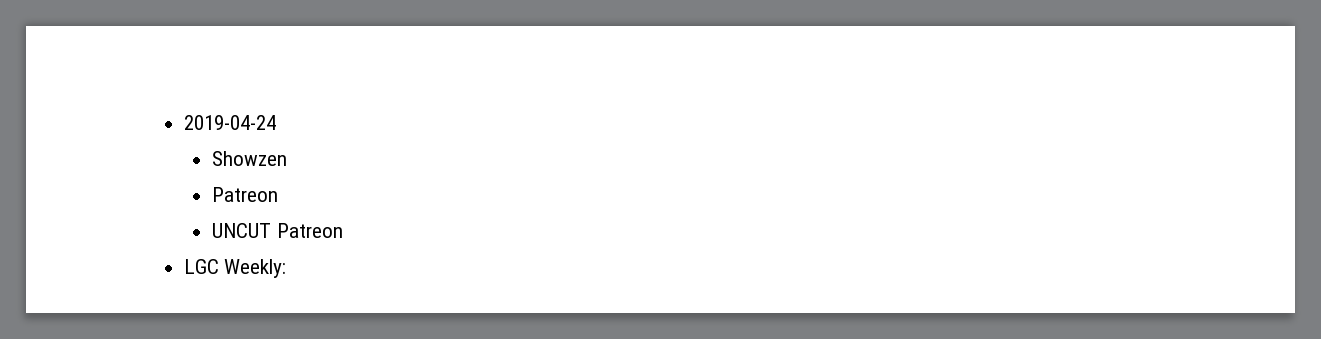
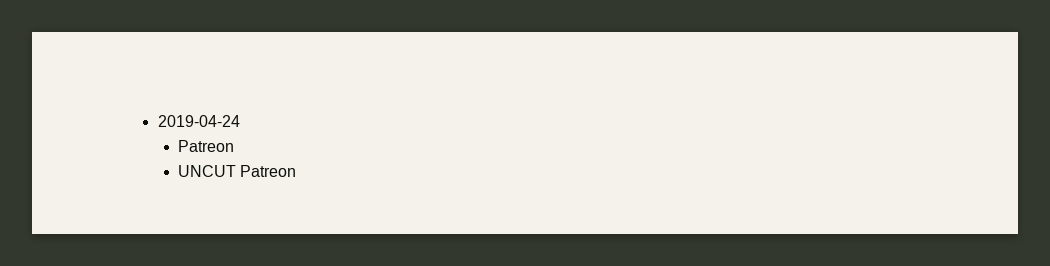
- Showzen
- LGC Weekly:

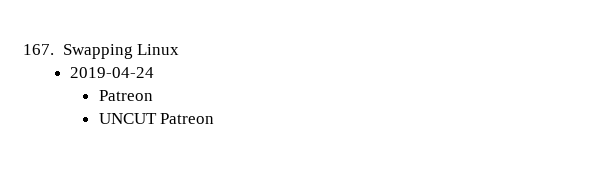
+ 167. Swapping Linux

